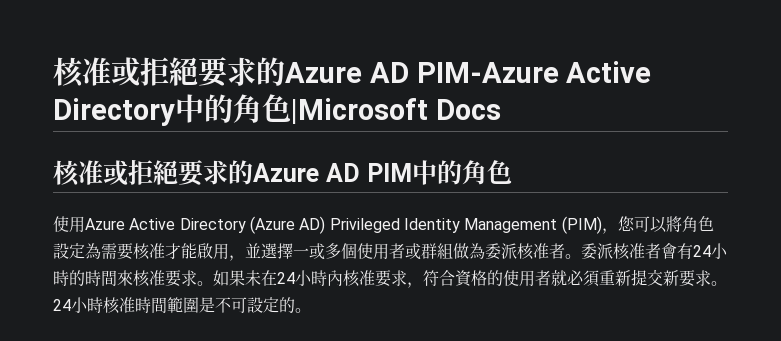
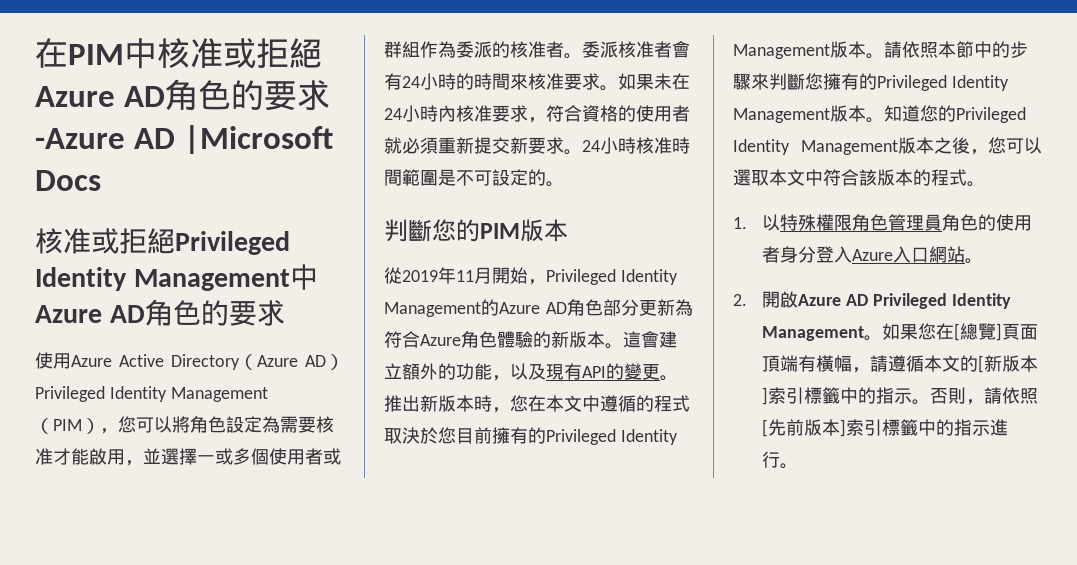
- 核准或拒絕要求的Azure AD PIM-Azure Active Directory中的角色|Microsoft Docs
+ 在PIM中核准或拒絕Azure AD角色的要求-Azure AD |Microsoft Docs
- 核准或拒絕要求的Azure AD PIM中的角色
+ 核准或拒絕Privileged Identity Management中Azure AD角色的要求
- 使用Azure Active Directory (Azure AD) Privileged Identity Management (PIM)，您可以將角色設定為需要核准才能啟用，並選擇一或多個使用者或群組做為委派核准者。
+ 使用Azure Active Directory（Azure AD）Privileged Identity Management（PIM），您可以將角色設定為需要核准才能啟用，並選擇一或多個使用者或群組作為委派的核准者。
+ 判斷您的PIM版本
+ 從2019年11月開始，Privileged Identity Management的Azure AD角色部分更新為符合Azure角色體驗的新版本。這會建立額外的功能，以及現有API的變更。推出新版本時，您在本文中遵循的程式取決於您目前擁有的Privileged Identity Management版本。請依照本節中的步驟來判斷您擁有的Privileged Identity Management版本。知道您的Privileged Identity Management版本之後，您可以選取本文中符合該版本的程式。
+ 1.以特殊權限角色管理員角色的使用者身分登入Azure入口網站。
+ 2.開啟Azure AD Privileged Identity Management。如果您在[總覽]頁面頂端有橫幅，請遵循本文的[新版本]索引標籤中的指示。否則，請依照[先前版本]索引標籤中的指示進行。

